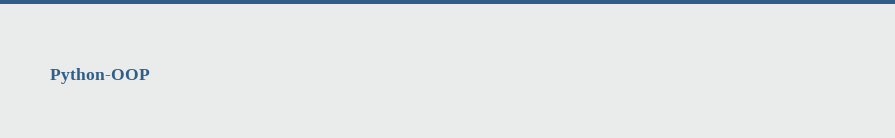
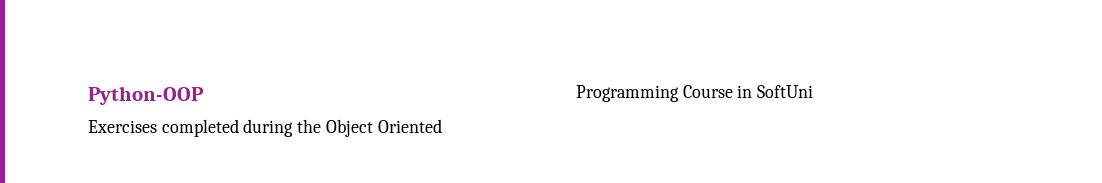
+ Exercises completed during the Object Oriented Programming Course in SoftUni

